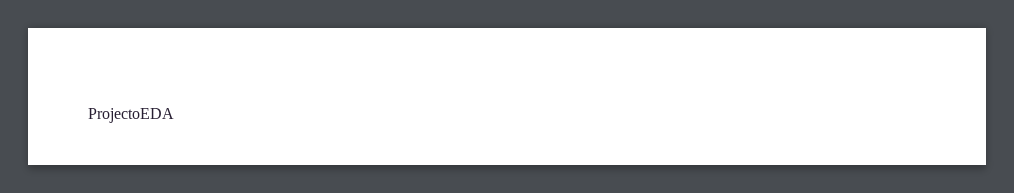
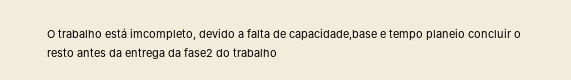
- ProjectoEDA
+ O trabalho está imcompleto, devido a falta de capacidade,base e tempo planeio concluir o resto antes da entrega da fase2 do trabalho

